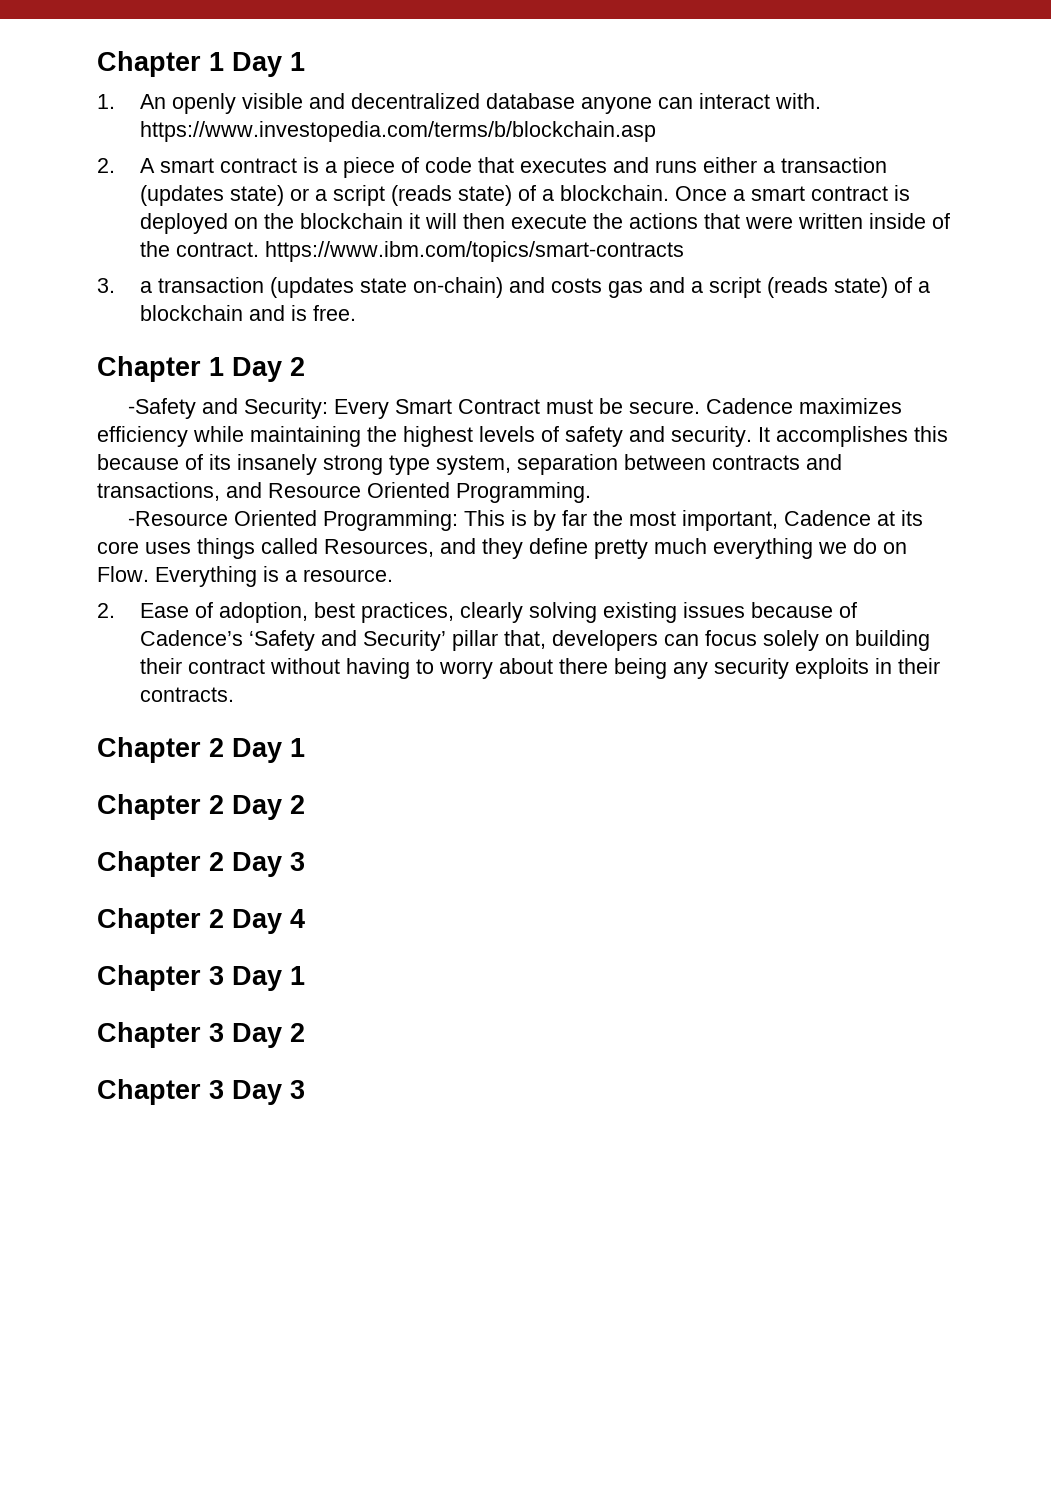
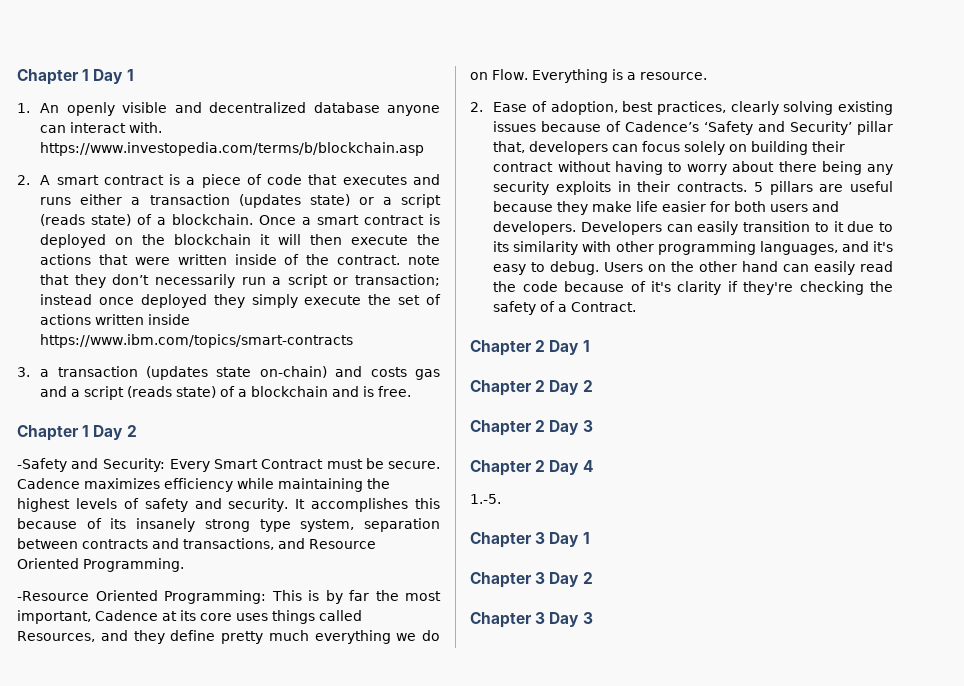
- Once a smart contract is deployed on the blockchain it will then execute the actions that were written inside of the contract. https://www.ibm.com/topics/smart-contracts
+ Once a smart contract is deployed on the blockchain it will then execute the actions that were written inside of the contract. note that they don’t necessarily run a script or transaction; instead once deployed they simply execute the set of actions written inside https://www.ibm.com/topics/smart-contracts
+ 5 pillars are useful because they make life easier for both users and developers. Developers can easily transition to it due to its similarity with other programming languages, and it's easy to debug. Users on the other hand can easily read the code because of it's clarity if they're checking the safety of a Contract.
+ 1.-5.

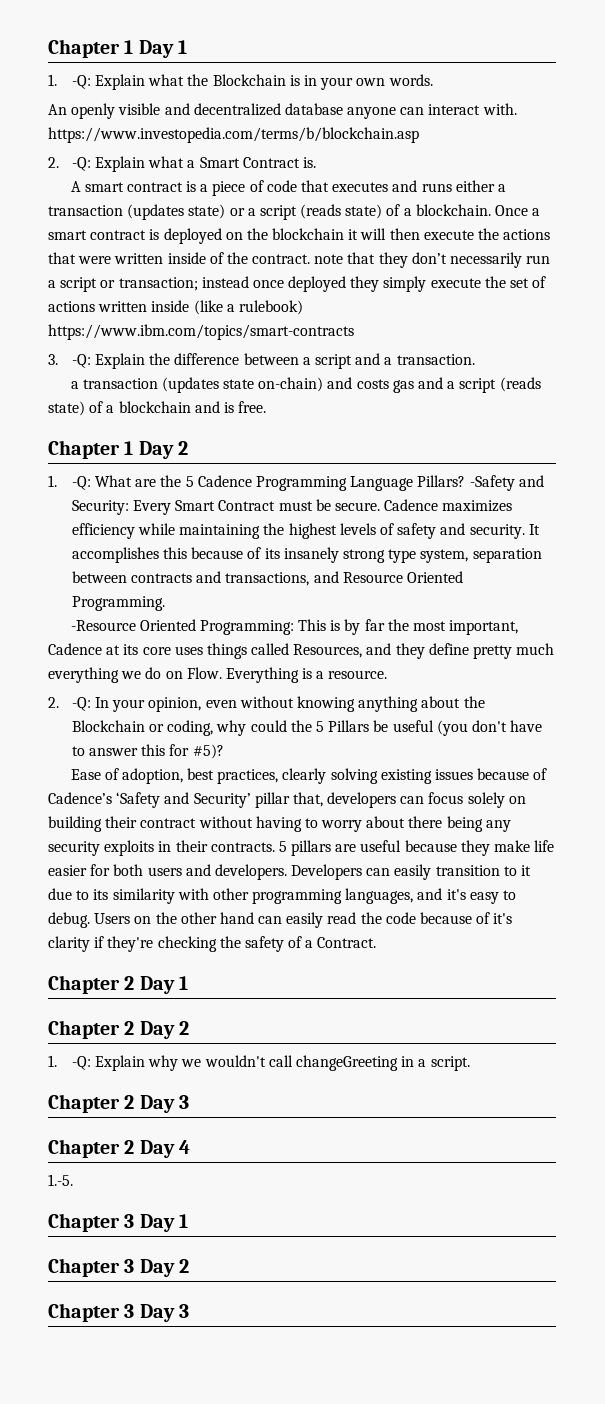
- 1. An openly visible and decentralized database anyone can interact with. https://www.investopedia.com/terms/b/blockchain.asp
+ 1. -Q: Explain what the Blockchain is in your own words.
+ An openly visible and decentralized database anyone can interact with. https://www.investopedia.com/terms/b/blockchain.asp
- 2. A smart contract is a piece of code that executes and runs either a transaction (updates state) or a script (reads state) of a blockchain.
+ 2. -Q: Explain what a Smart Contract is.
+ A smart contract is a piece of code that executes and runs either a transaction (updates state) or a script (reads state) of a blockchain.
- Once a smart contract is deployed on the blockchain it will then execute the actions that were written inside of the contract. note that they don’t necessarily run a script or transaction; instead once deployed they simply execute the set of actions written inside https://www.ibm.com/topics/smart-contracts
+ Once a smart contract is deployed on the blockchain it will then execute the actions that were written inside of the contract. note that they don’t necessarily run a script or transaction; instead once deployed they simply execute the set of actions written inside (like a rulebook) https://www.ibm.com/topics/smart-contracts
- 3. a transaction (updates state on-chain) and costs gas and a script (reads state) of a blockchain and is free.
+ 3. -Q: Explain the difference between a script and a transaction.
+ a transaction (updates state on-chain) and costs gas and a script (reads state) of a blockchain and is free.
+ 1. -Q: What are the 5 Cadence Programming Language Pillars?
- 2. Ease of adoption, best practices, clearly solving existing issues because of Cadence’s ‘Safety and Security’ pillar that, developers can focus solely on building their contract without having to worry about there being any security exploits in their contracts.
+ 2. -Q: In your opinion, even without knowing anything about the Blockchain or coding, why could the 5 Pillars be useful (you don't have to answer this for #5)?
+ Ease of adoption, best practices, clearly solving existing issues because of Cadence’s ‘Safety and Security’ pillar that, developers can focus solely on building their contract without having to worry about there being any security exploits in their contracts.
+ 1. -Q: Explain why we wouldn't call changeGreeting in a script.

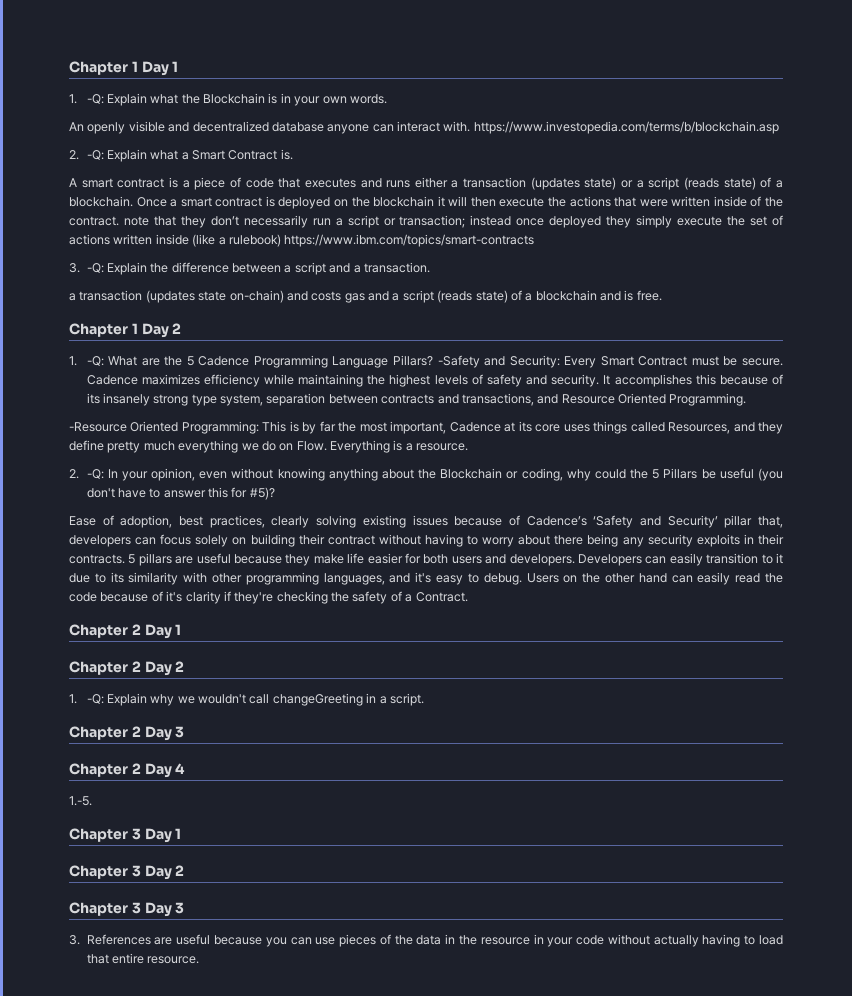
+ 3. References are useful because you can use pieces of the data in the resource in your code without actually having to load that entire resource.

